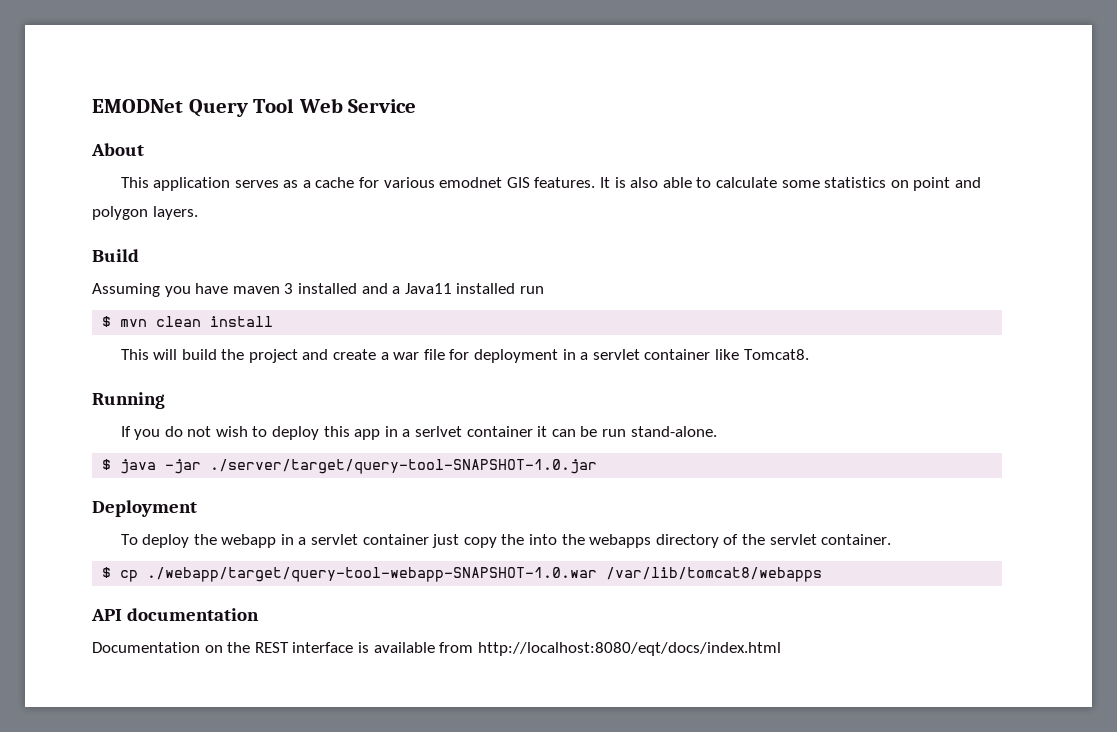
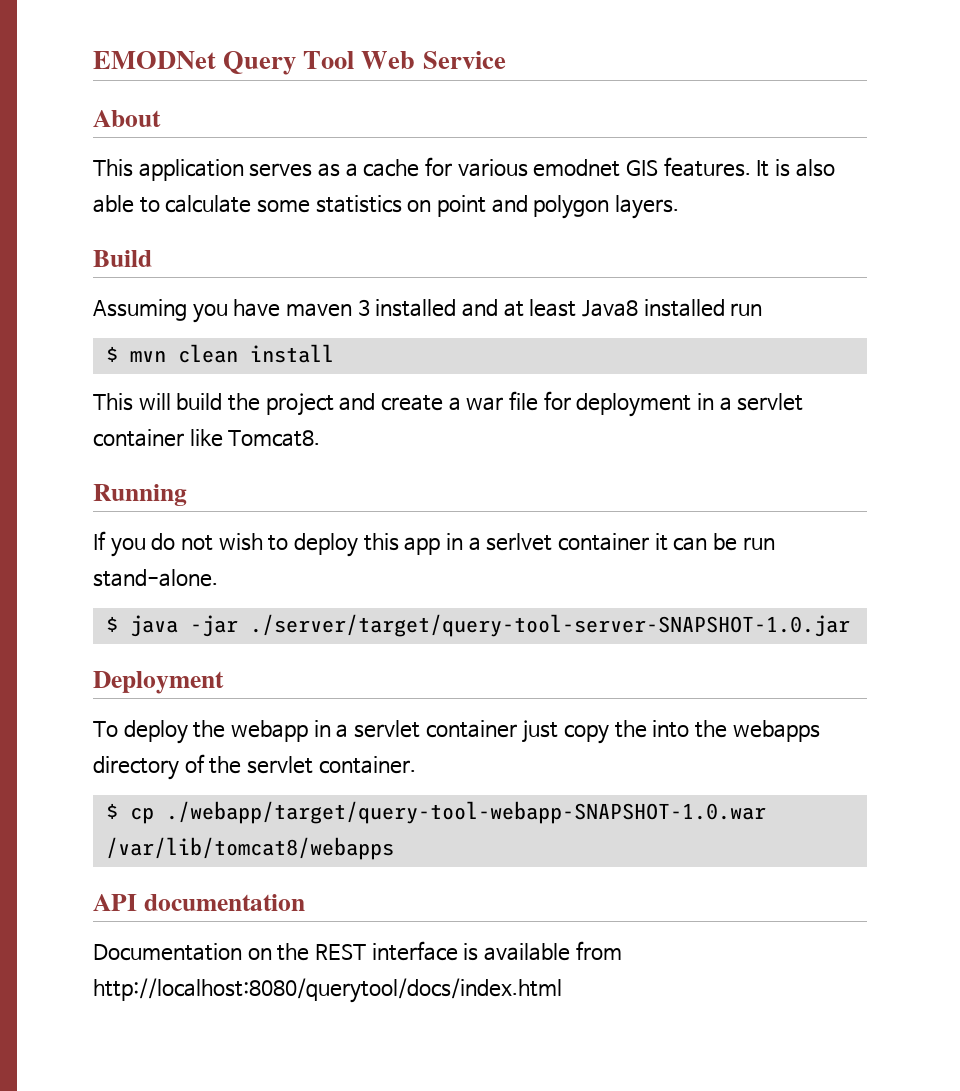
- Assuming you have maven 3 installed and a Java11 installed run
+ Assuming you have maven 3 installed and at least Java8 installed run
- $ java -jar ./server/target/query-tool-SNAPSHOT-1.0.jar
+ $ java -jar ./server/target/query-tool-server-SNAPSHOT-1.0.jar
- Documentation on the REST interface is available from http://localhost:8080/eqt/docs/index.html
+ Documentation on the REST interface is available from http://localhost:8080/querytool/docs/index.html

